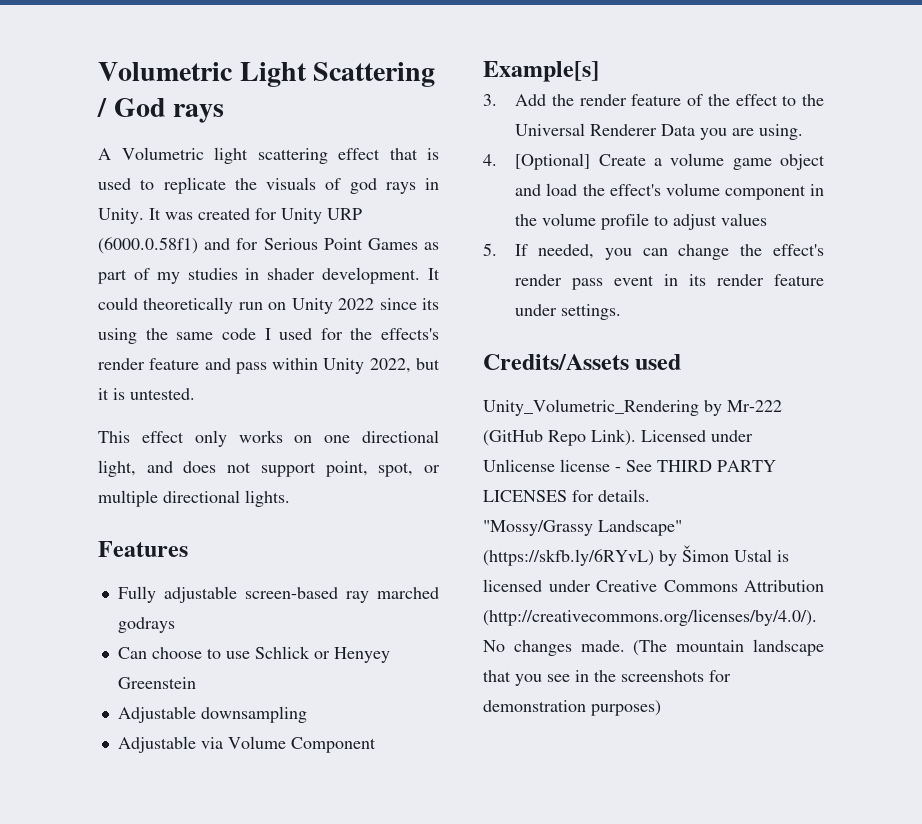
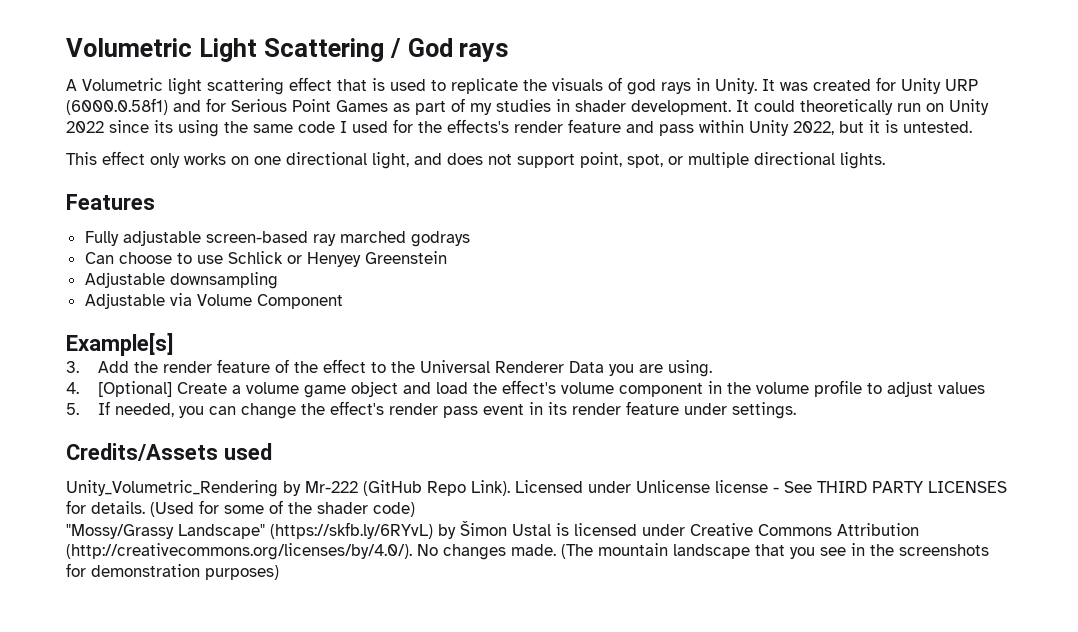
+ (Used for some of the shader code)

